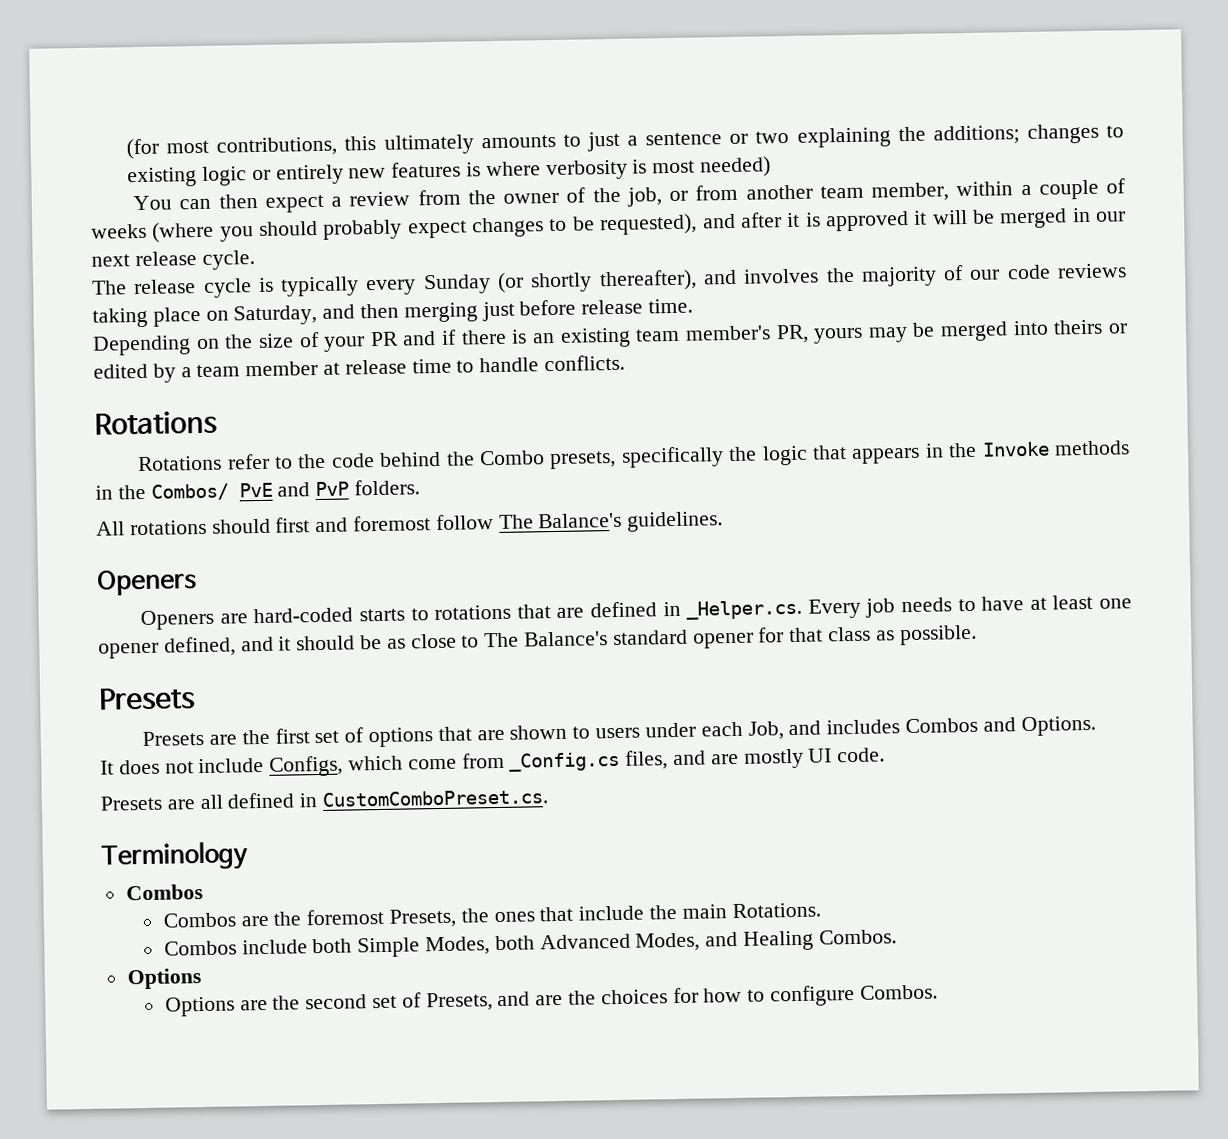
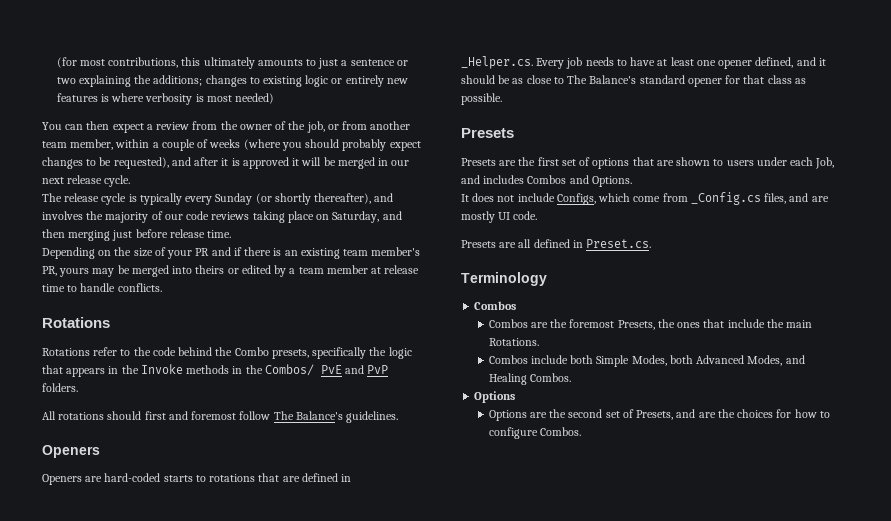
- Presets are all defined in CustomComboPreset.cs.
+ Presets are all defined in Preset.cs.

